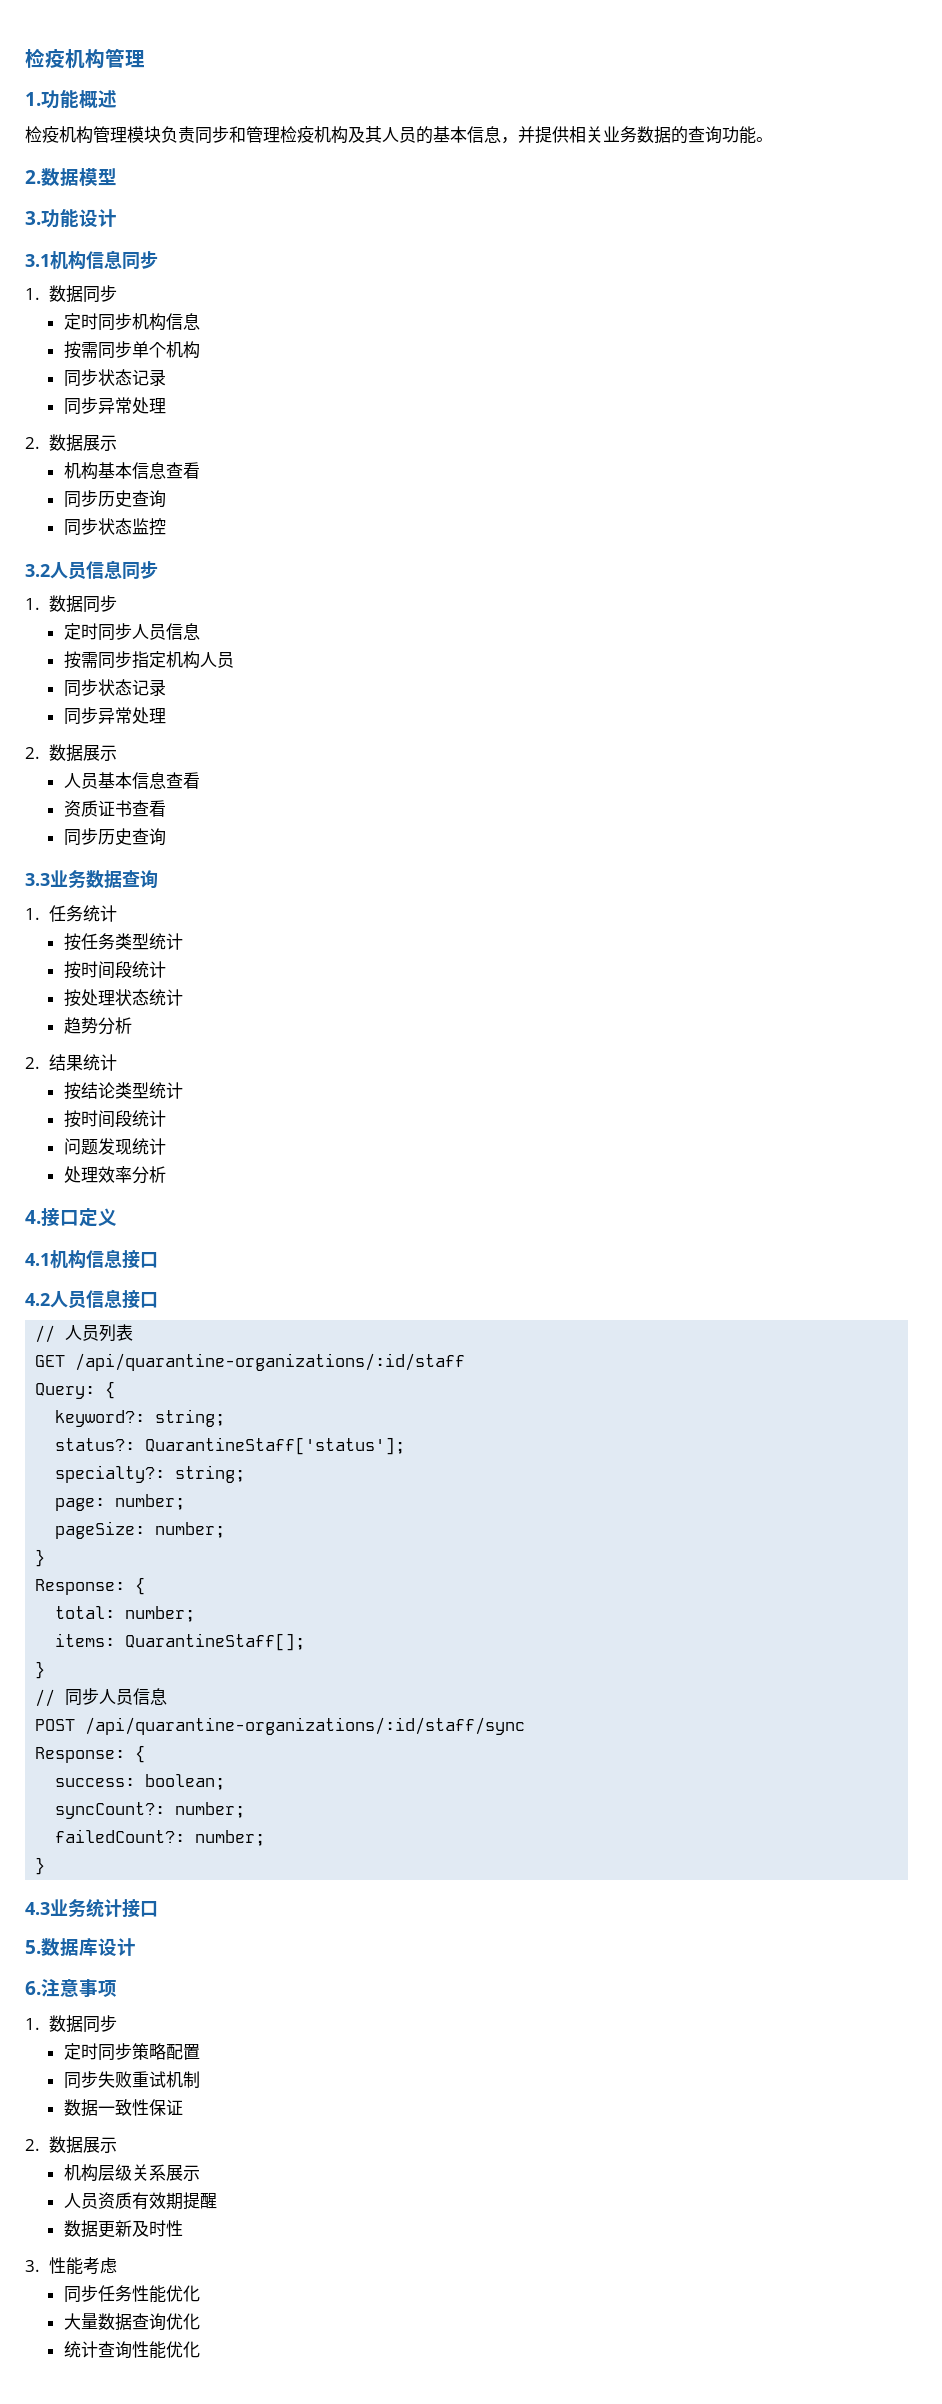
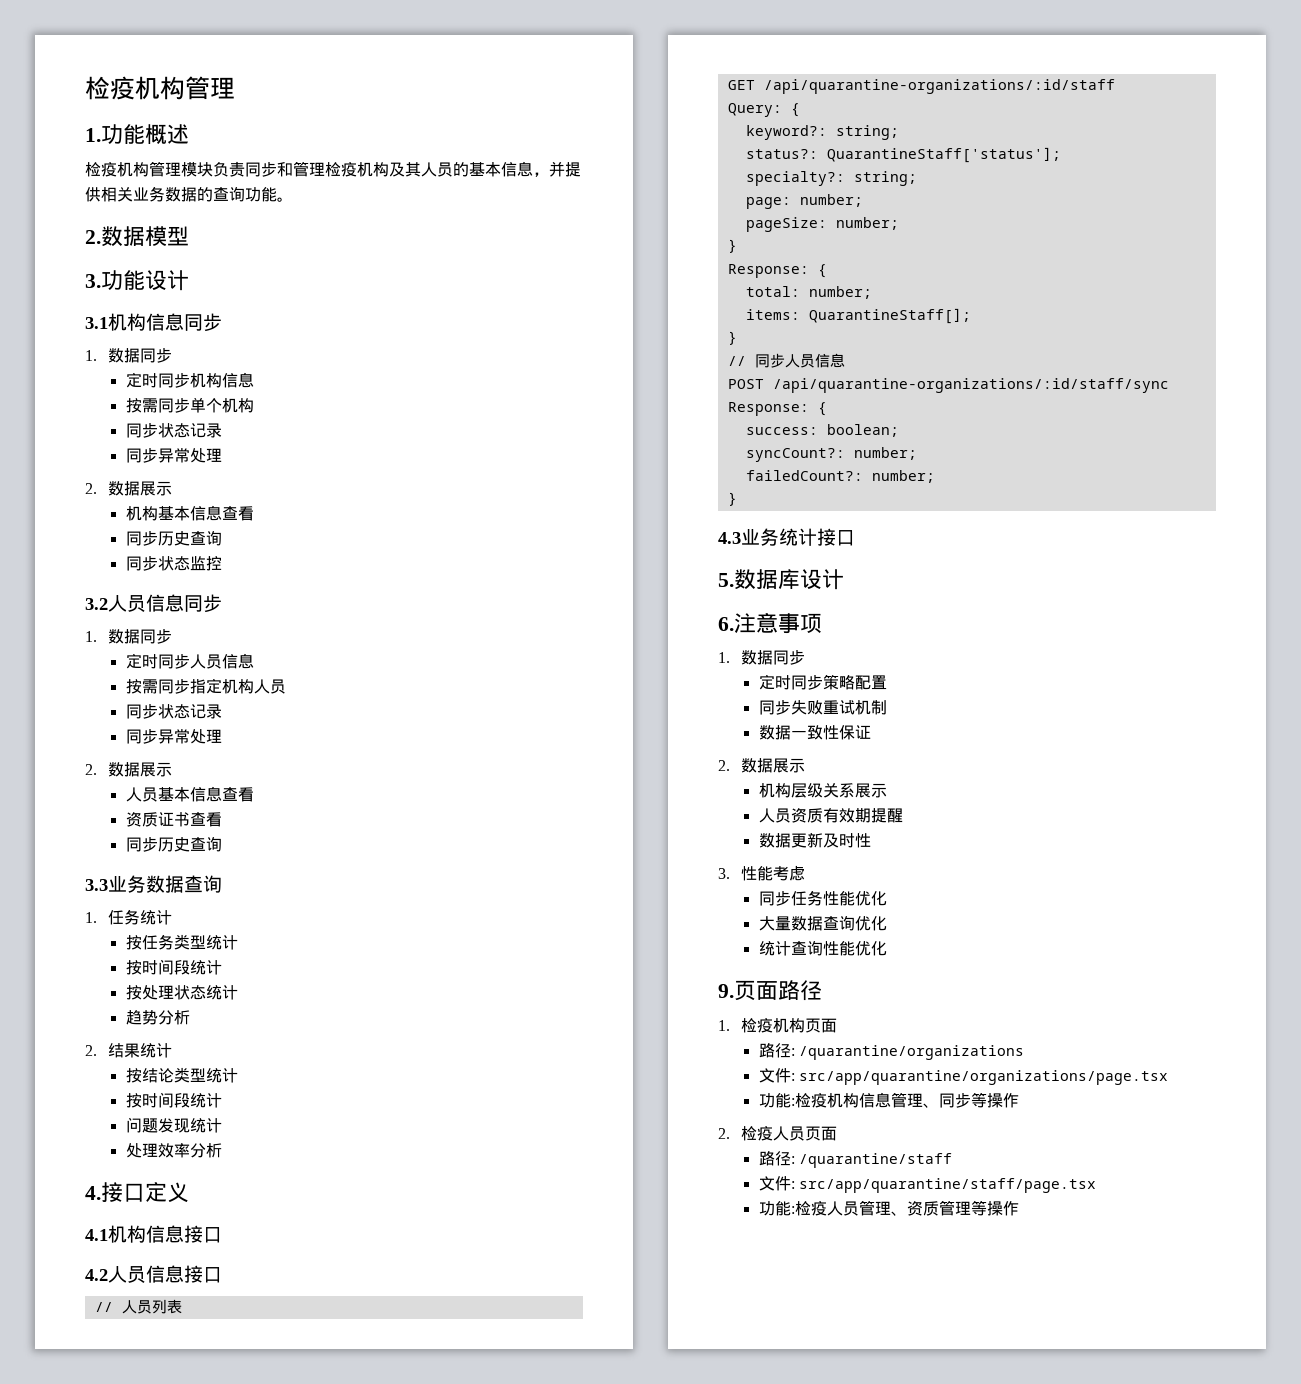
+ 9.页面路径
+ 1.检疫机构页面
+ 路径: /quarantine/organizations
+ 文件: src/app/quarantine/organizations/page.tsx
+ 功能:检疫机构信息管理、同步等操作
+ 2.检疫人员页面
+ 路径: /quarantine/staff
+ 文件: src/app/quarantine/staff/page.tsx
+ 功能:检疫人员管理、资质管理等操作

